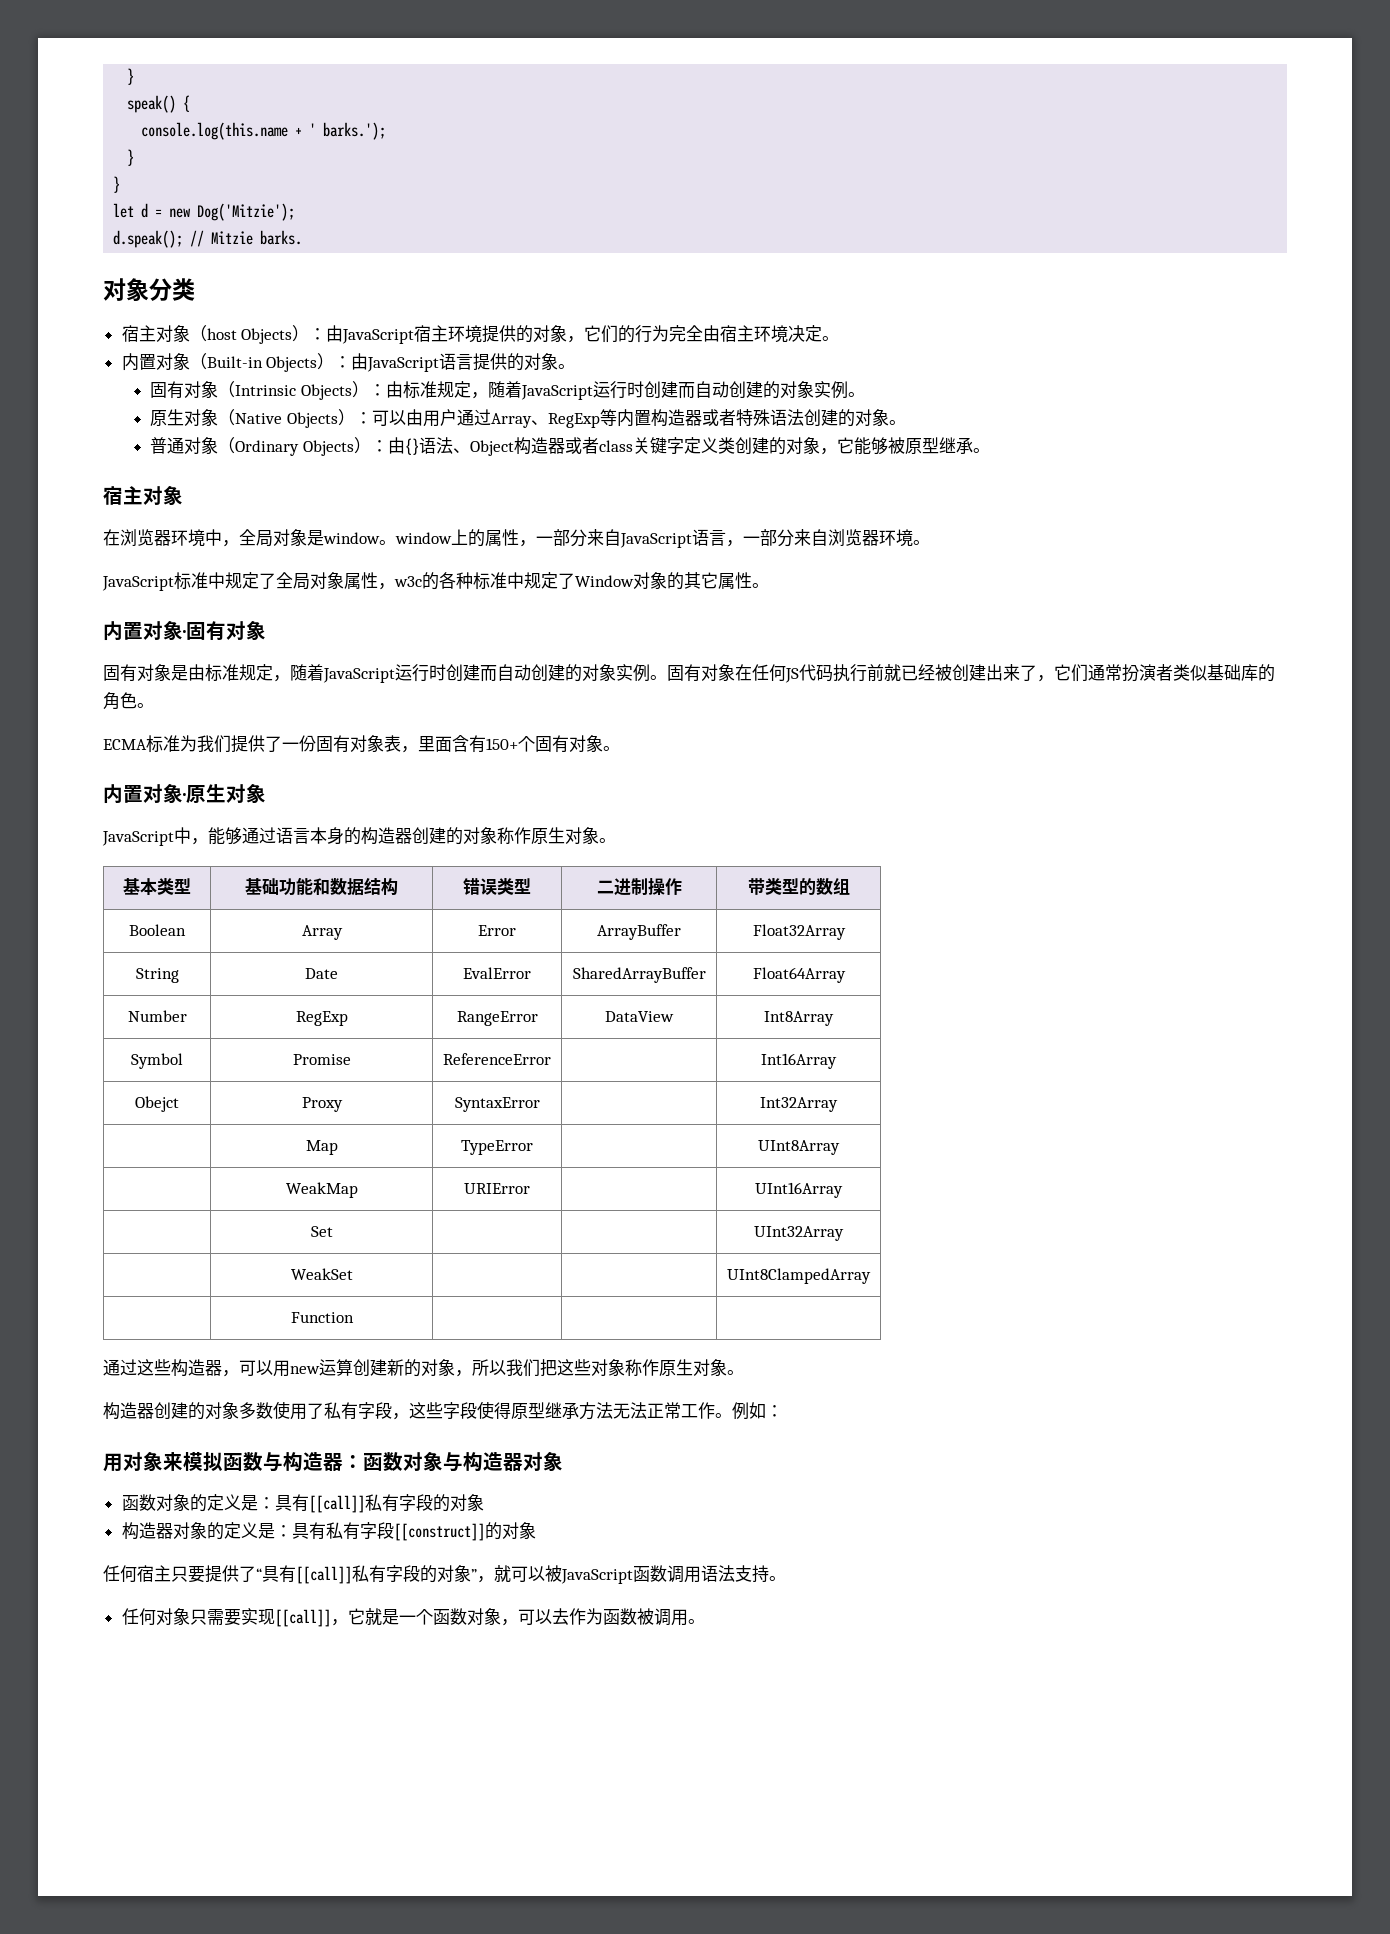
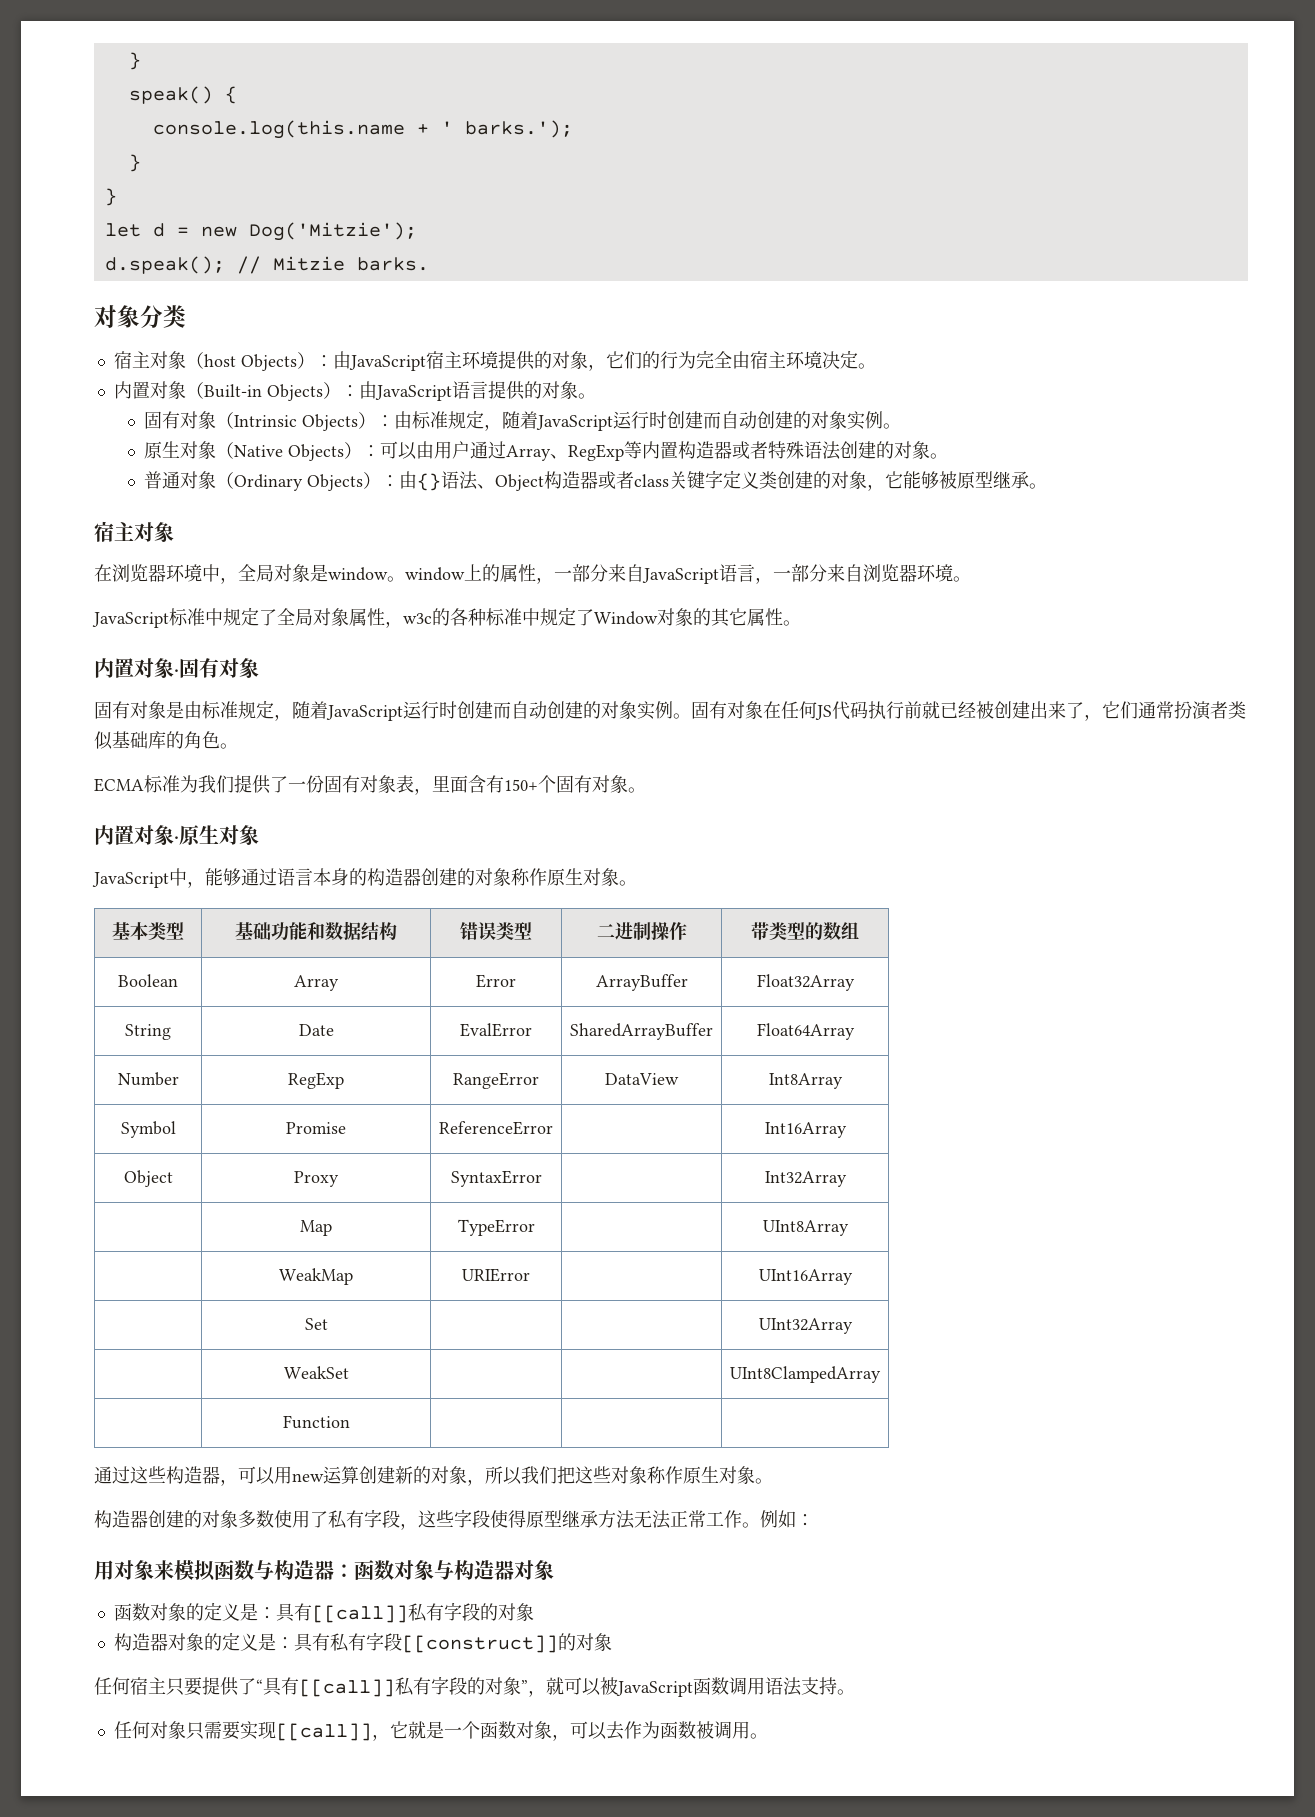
- Obejct | Proxy | SyntaxError | | Int32Array
+ Object | Proxy | SyntaxError | | Int32Array

